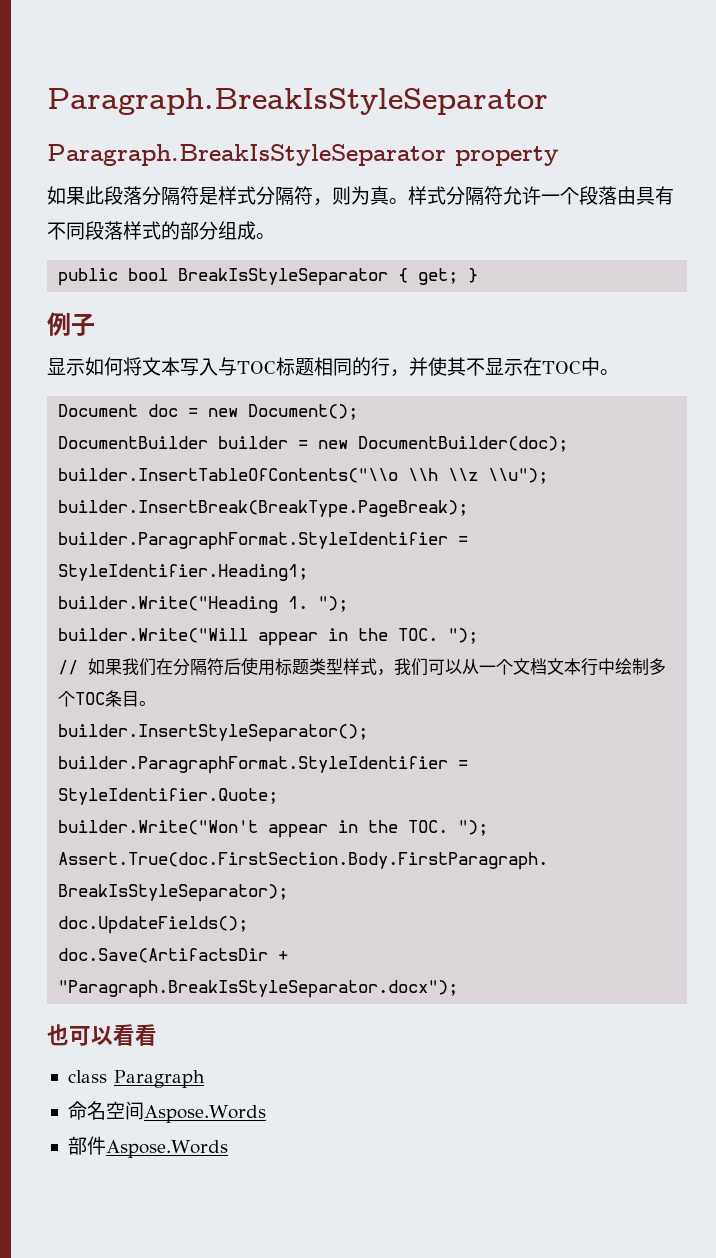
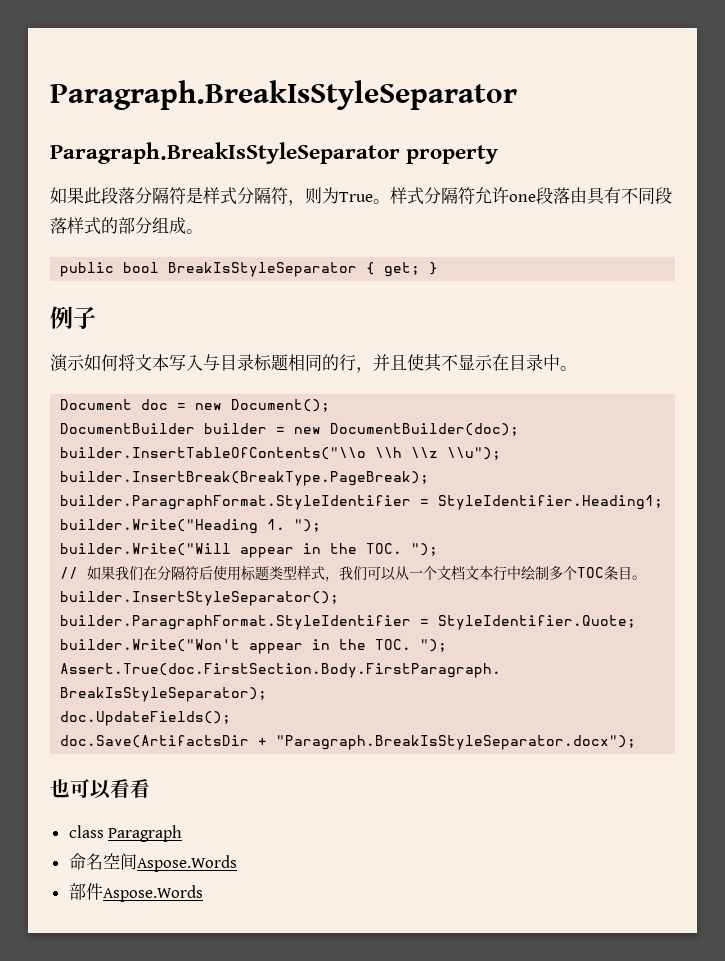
- 如果此段落分隔符是样式分隔符，则为真。
+ 如果此段落分隔符是样式分隔符，则为True。
- 样式分隔符允许一个段落由具有不同段落样式的部分组成。
+ 样式分隔符允许one段落由具有不同段落样式的部分组成。
- 显示如何将文本写入与TOC标题相同的行，并使其不显示在TOC中。
+ 演示如何将文本写入与目录标题相同的行，并且使其不显示在目录中。

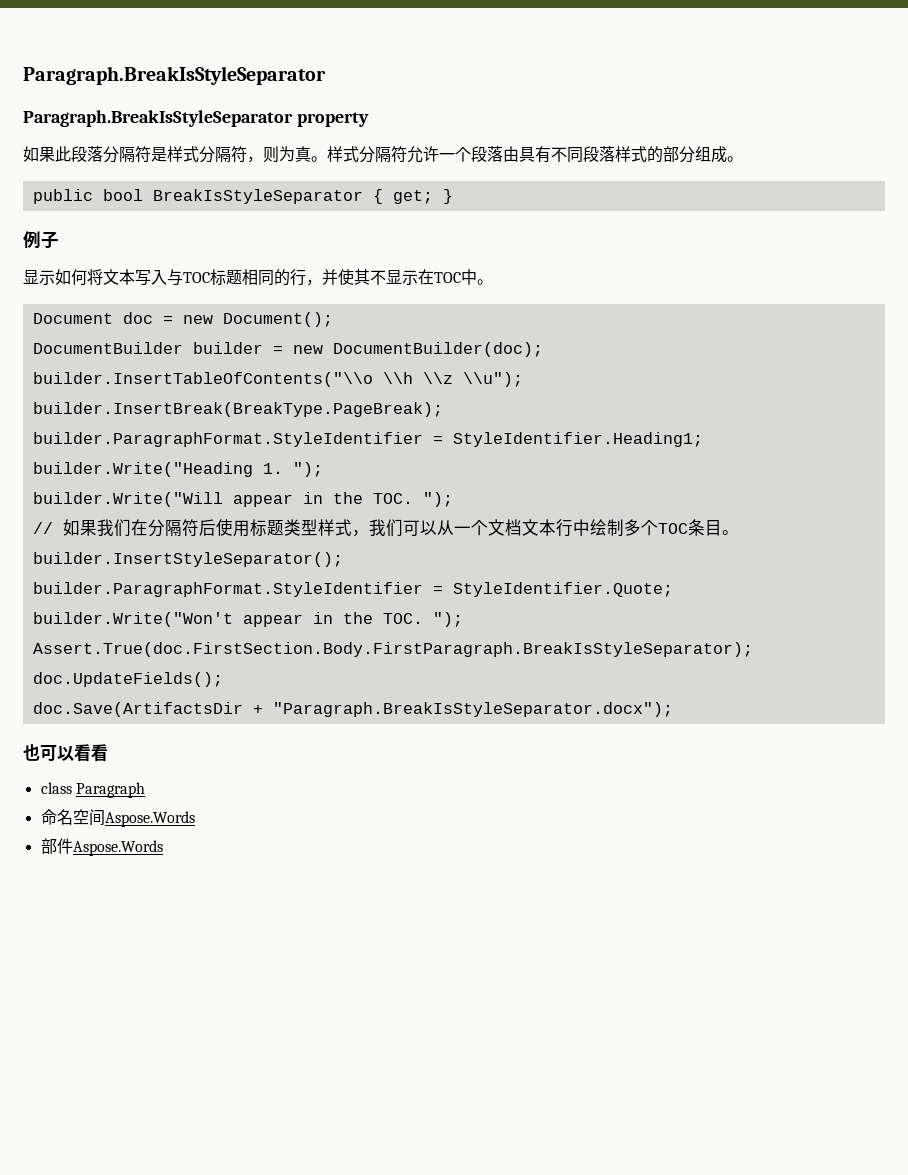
- 如果此段落分隔符是样式分隔符，则为True。
+ 如果此段落分隔符是样式分隔符，则为真。
- 样式分隔符允许one段落由具有不同段落样式的部分组成。
+ 样式分隔符允许一个段落由具有不同段落样式的部分组成。
- 演示如何将文本写入与目录标题相同的行，并且使其不显示在目录中。
+ 显示如何将文本写入与TOC标题相同的行，并使其不显示在TOC中。

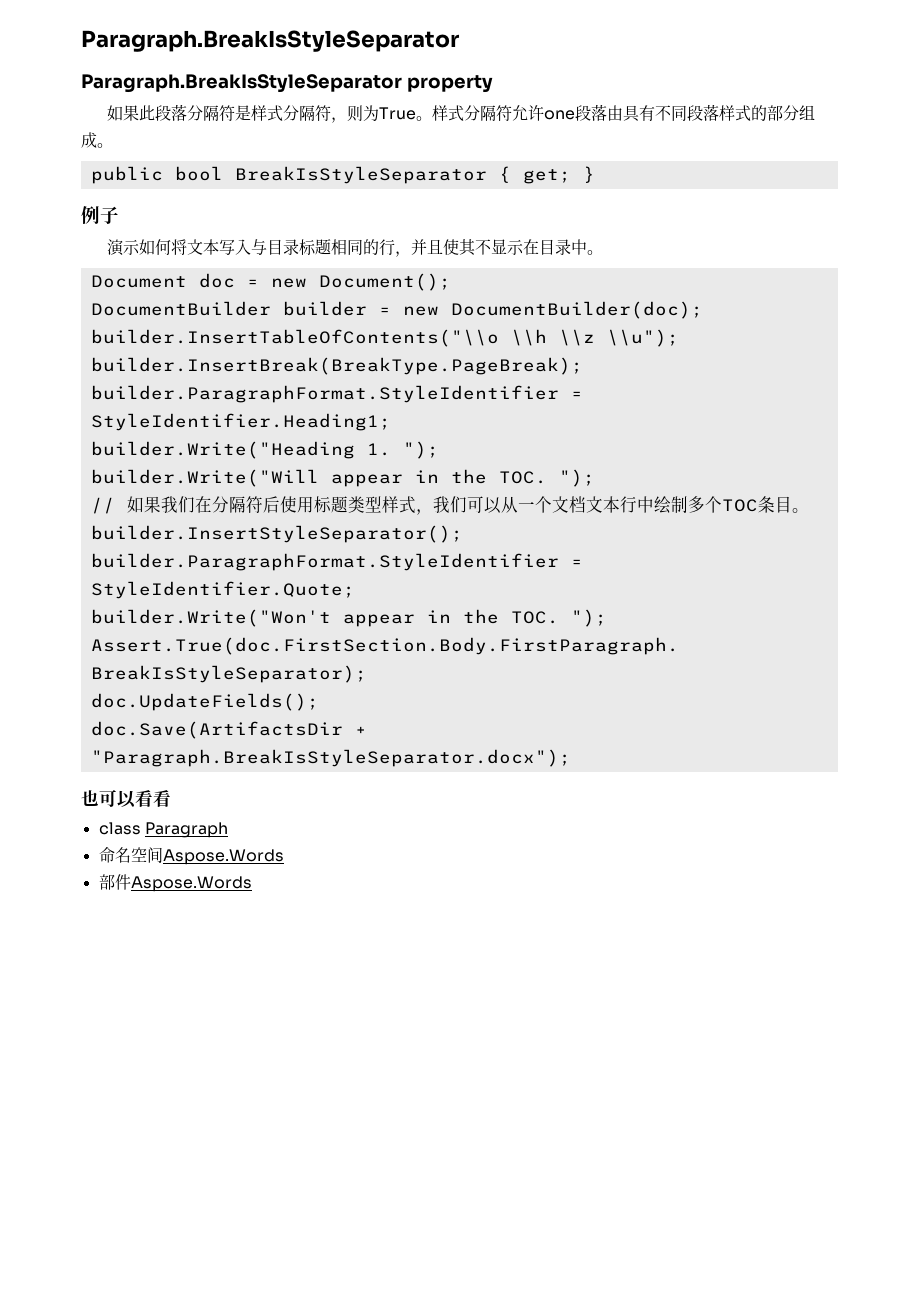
- 如果此段落分隔符是样式分隔符，则为真。
+ 如果此段落分隔符是样式分隔符，则为True。
- 样式分隔符允许一个段落由具有不同段落样式的部分组成。
+ 样式分隔符允许one段落由具有不同段落样式的部分组成。
- 显示如何将文本写入与TOC标题相同的行，并使其不显示在TOC中。
+ 演示如何将文本写入与目录标题相同的行，并且使其不显示在目录中。

